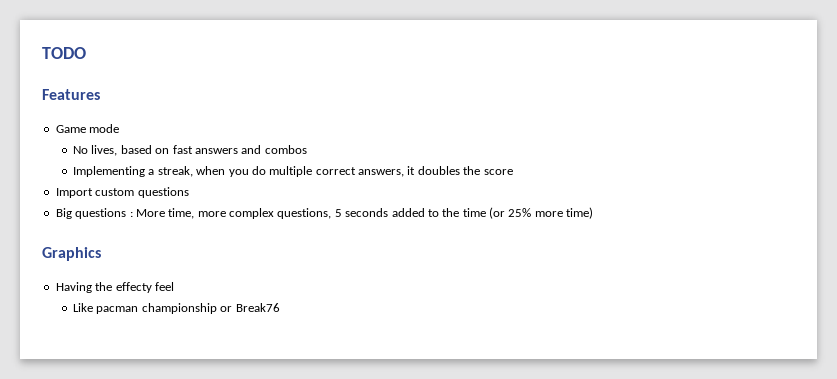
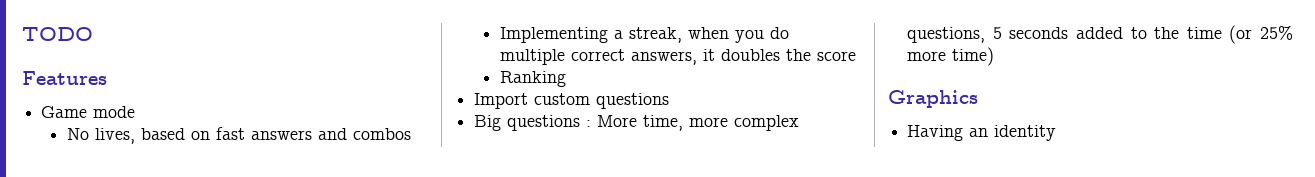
+ Ranking
- Having the effecty feel
- Like pacman championship or Break76
+ Having an identity

